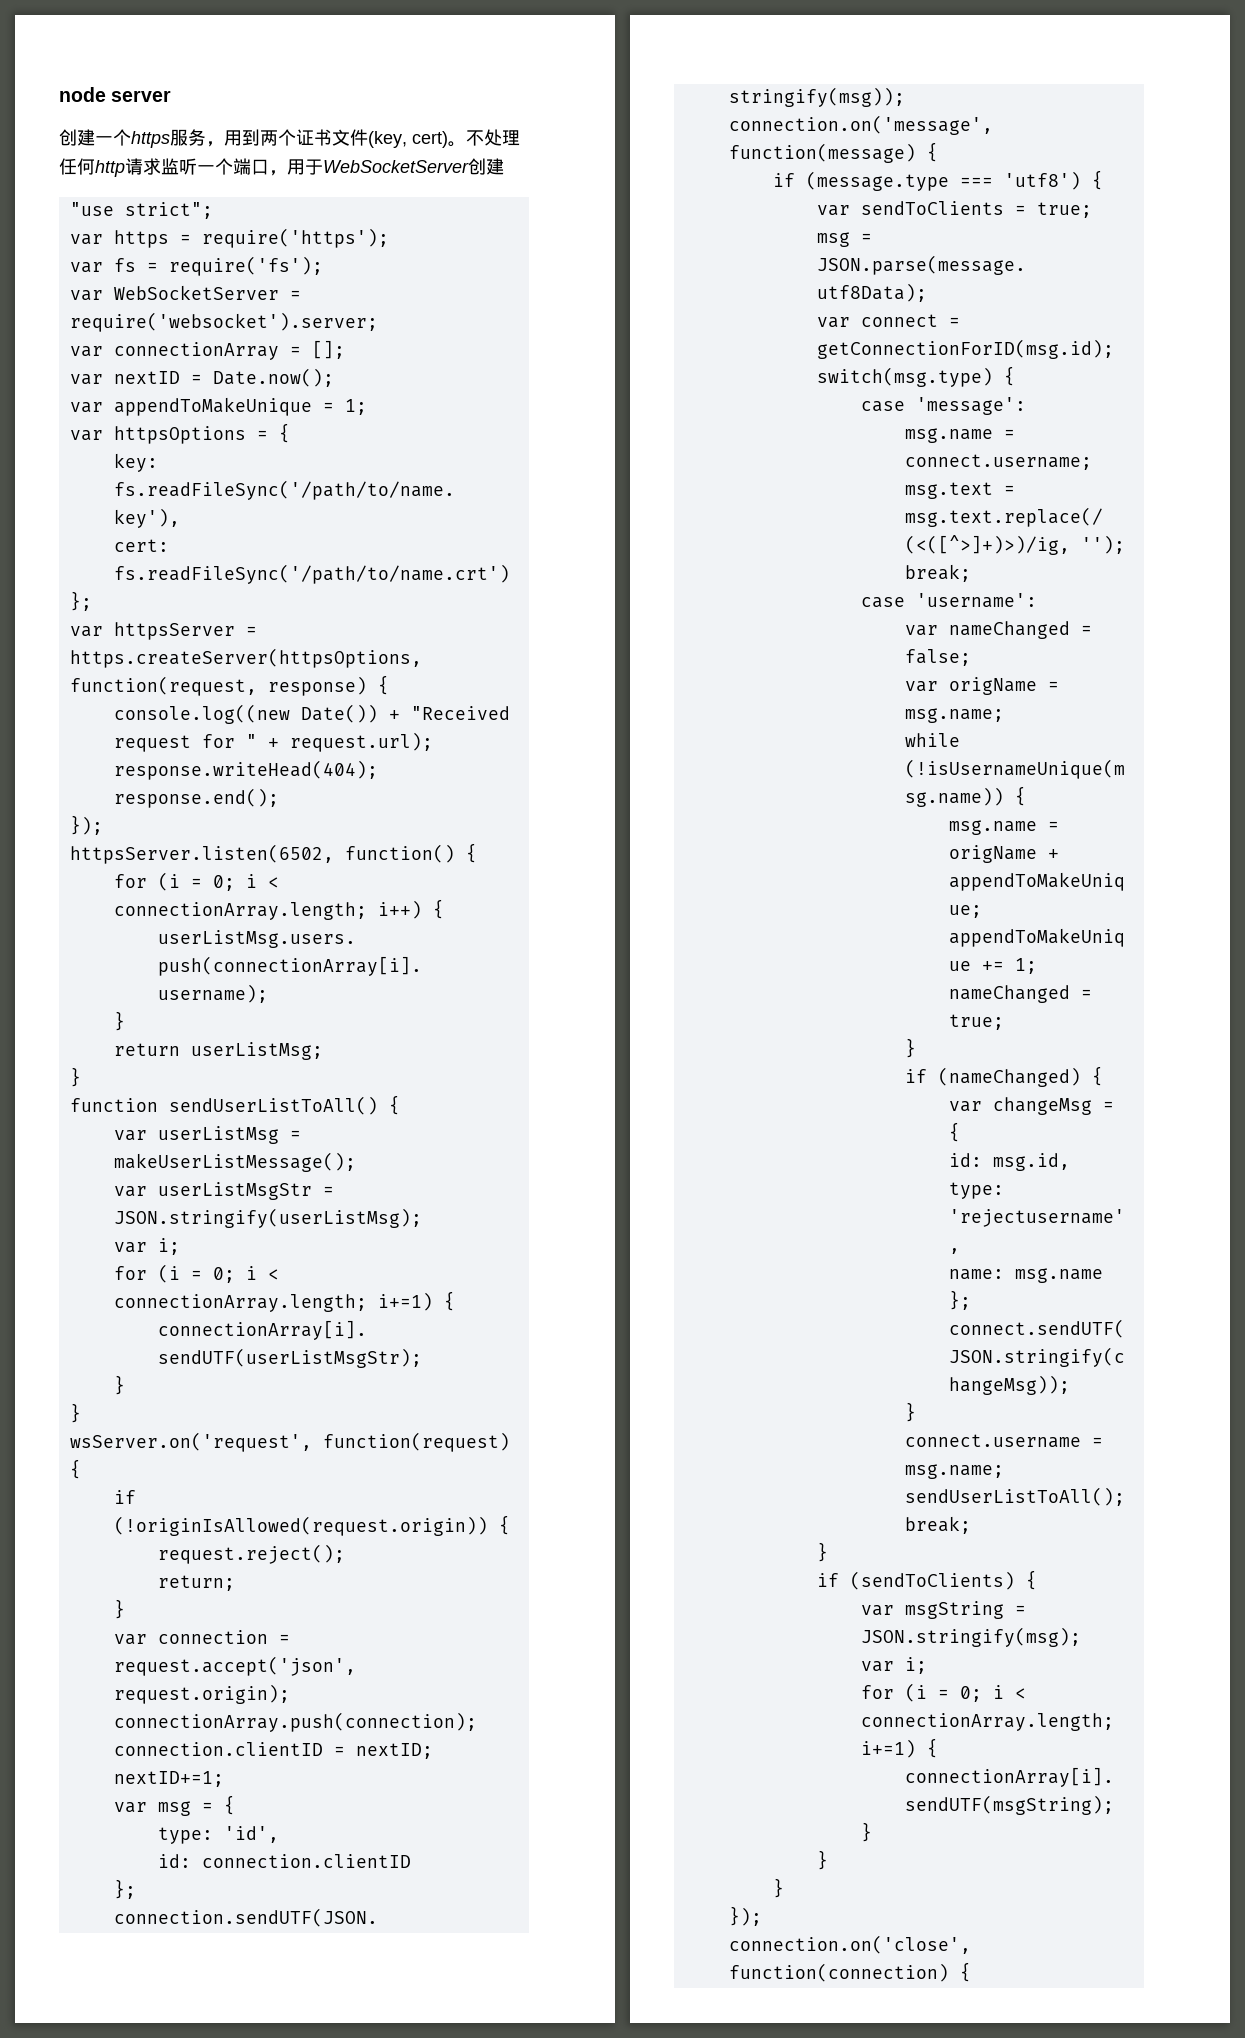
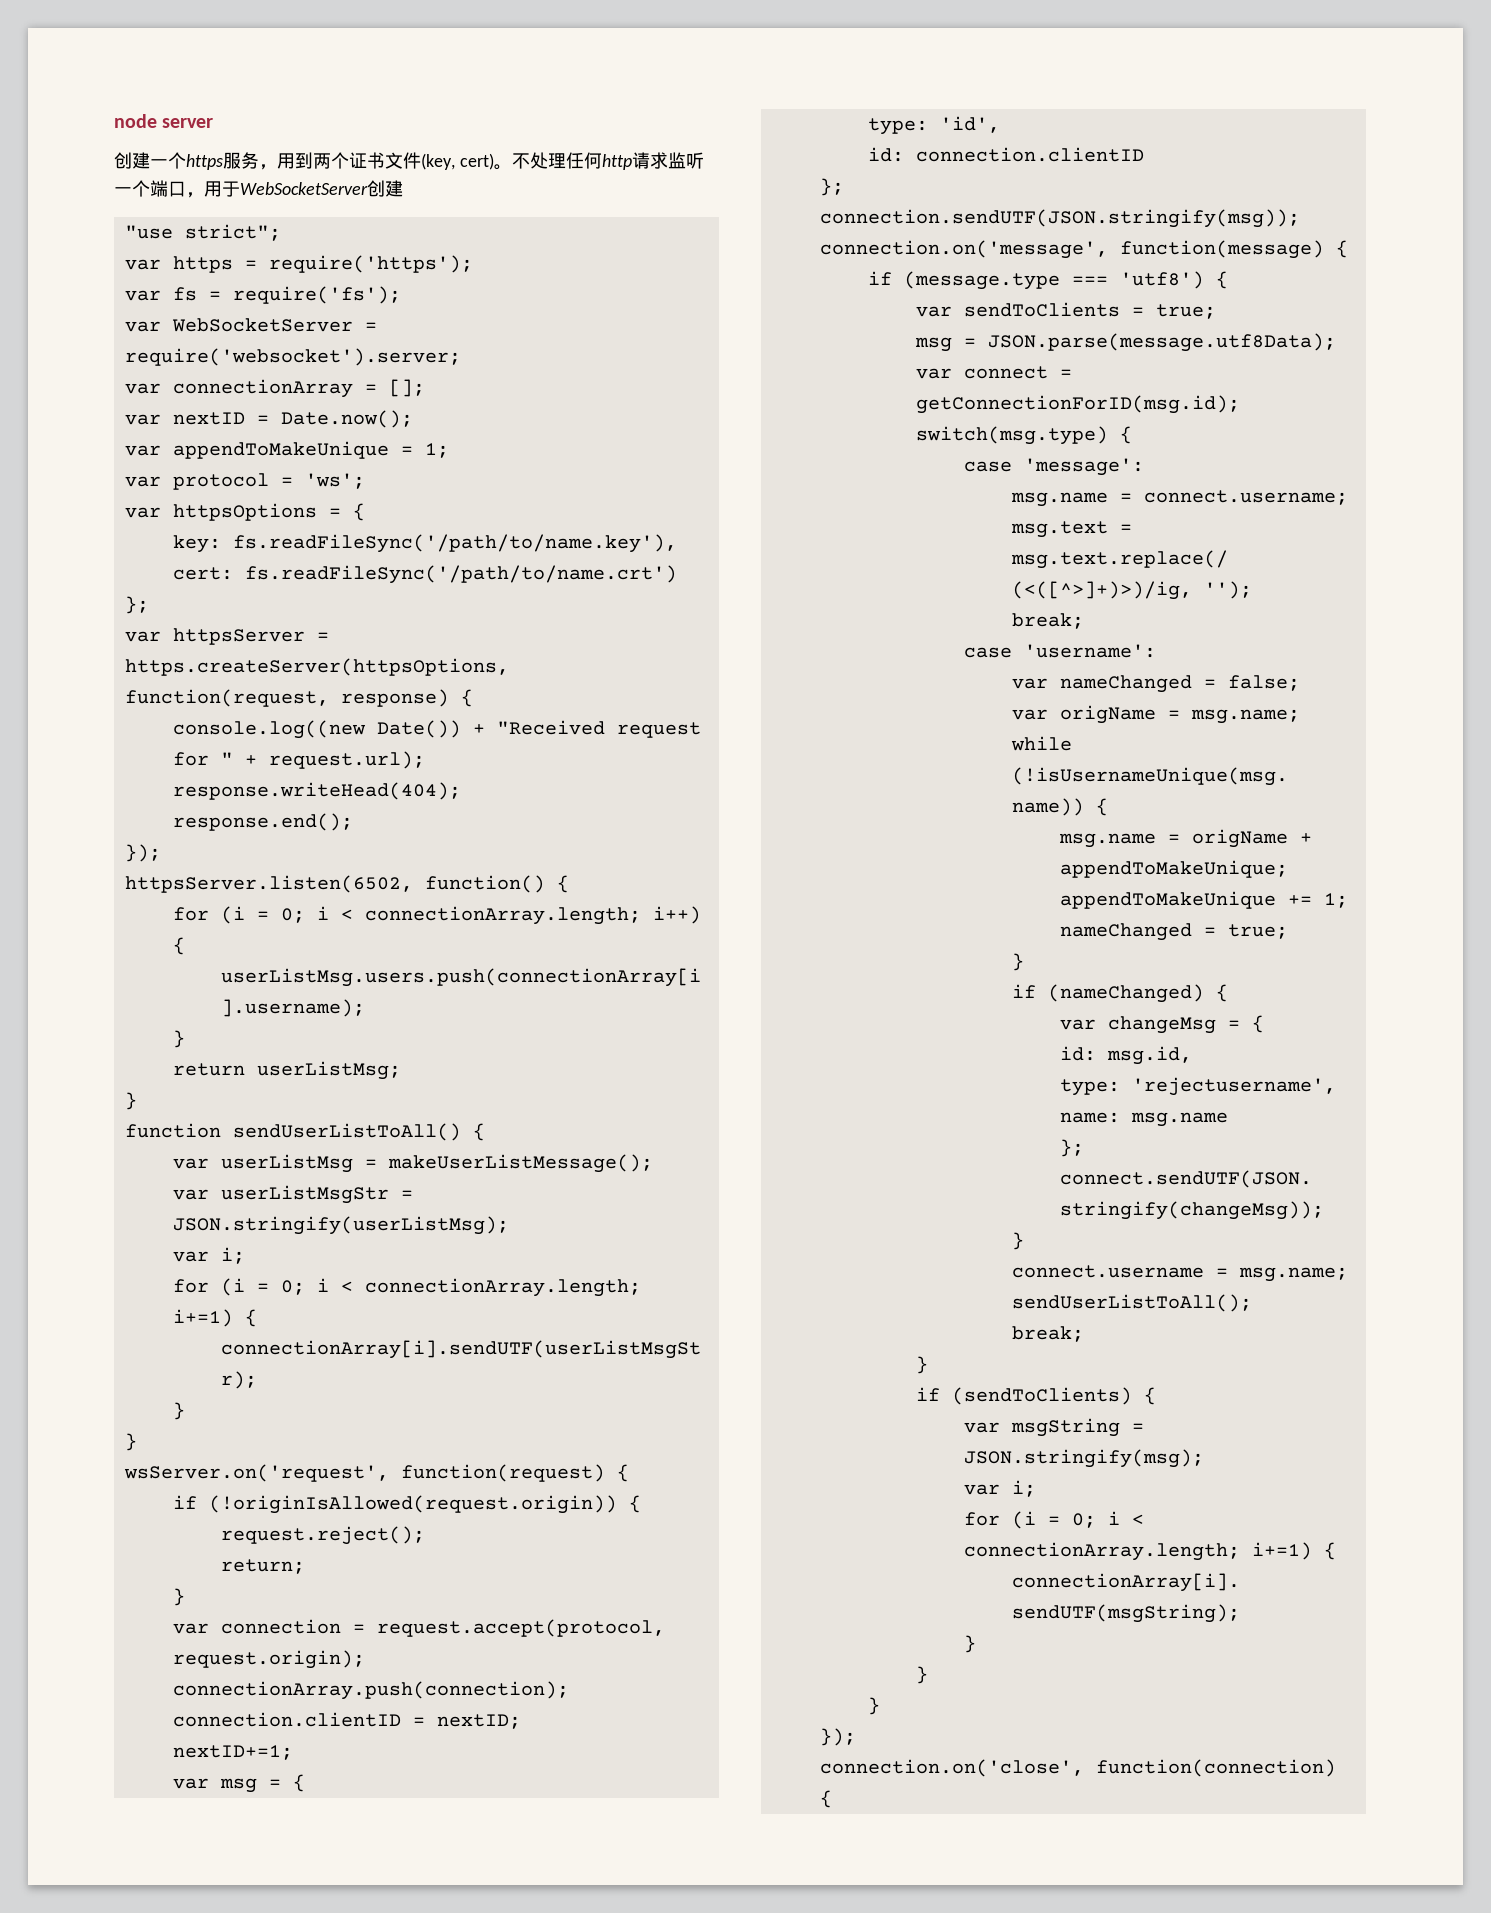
+ var protocol = 'ws';
- var connection = request.accept('json', request.origin);
+ var connection = request.accept(protocol, request.origin);

